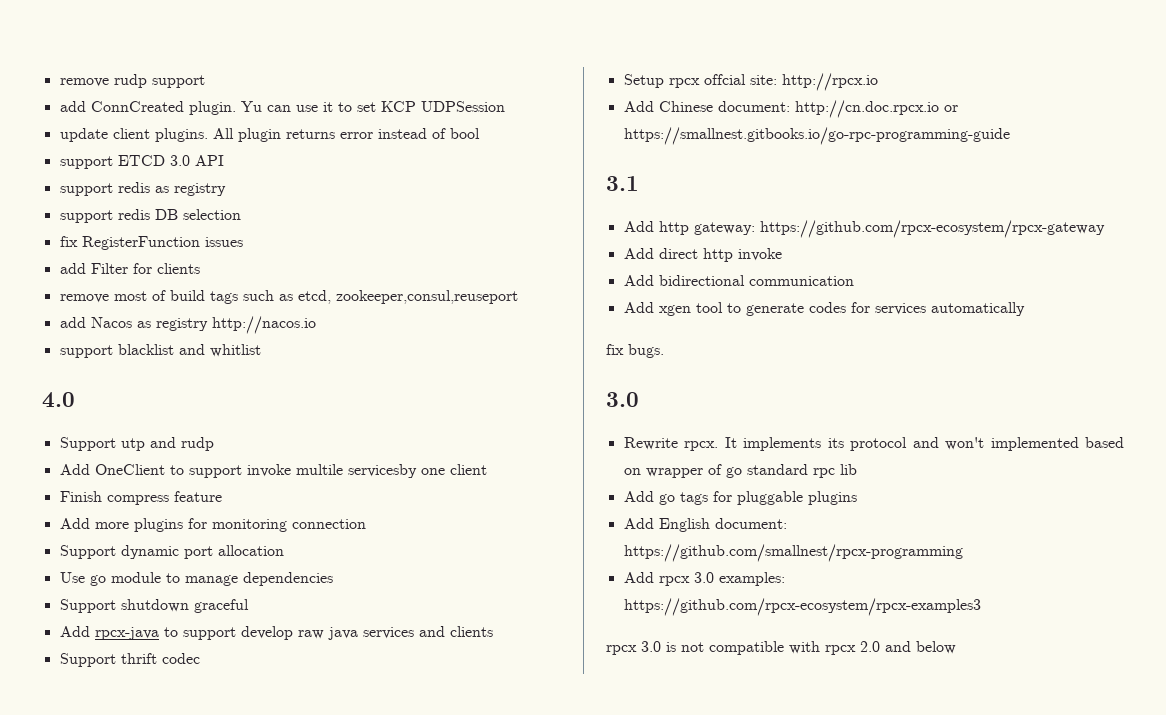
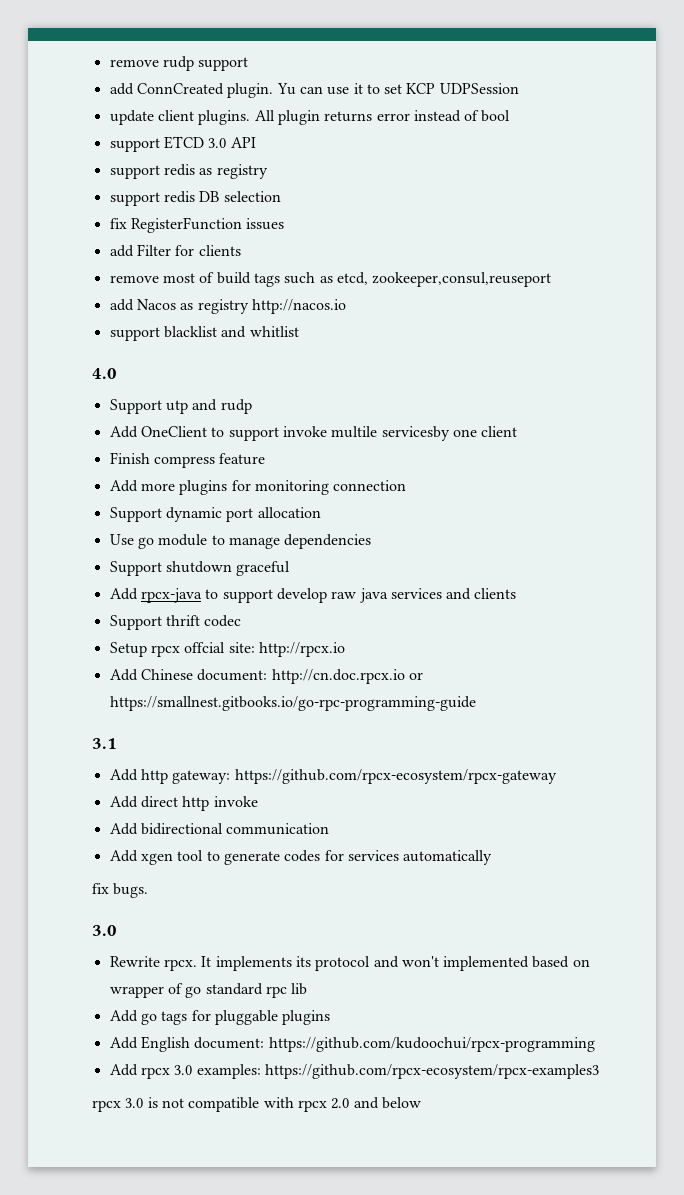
- Add English document: https://github.com/smallnest/rpcx-programming
+ Add English document: https://github.com/kudoochui/rpcx-programming

